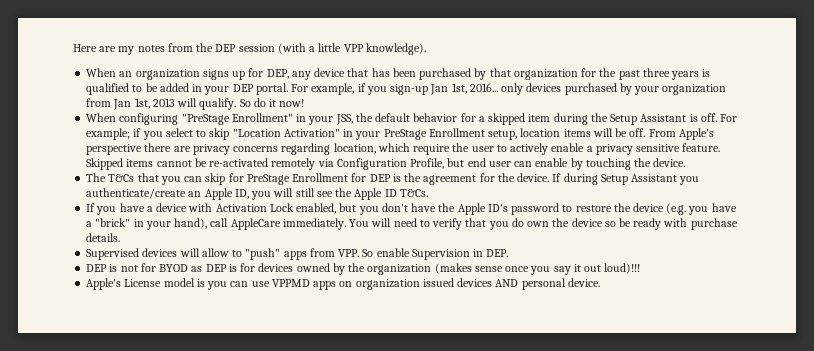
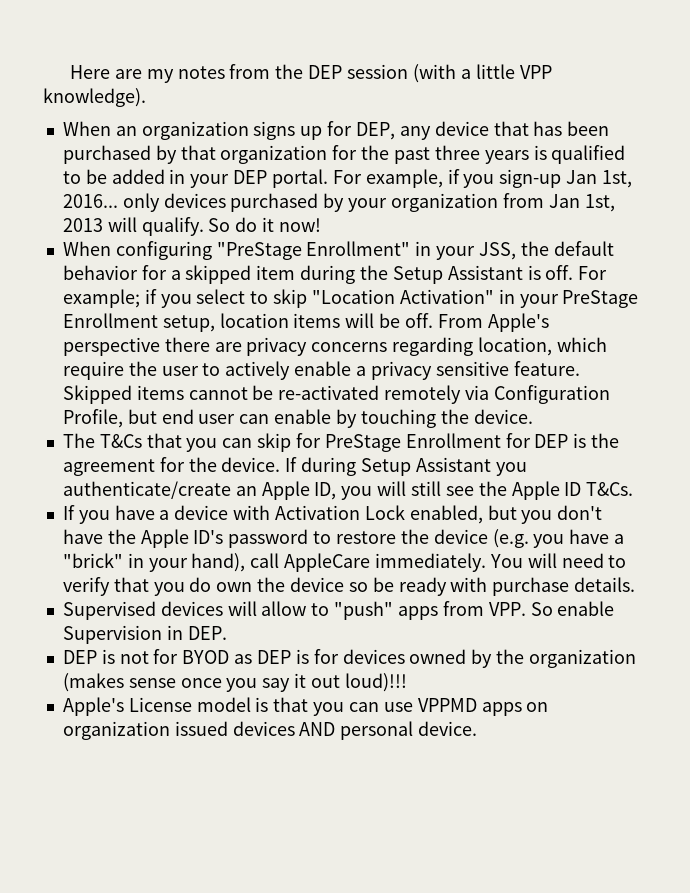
- Apple's License model is you can use VPPMD apps on organization issued devices AND personal device.
+ Apple's License model is that you can use VPPMD apps on organization issued devices AND personal device.

